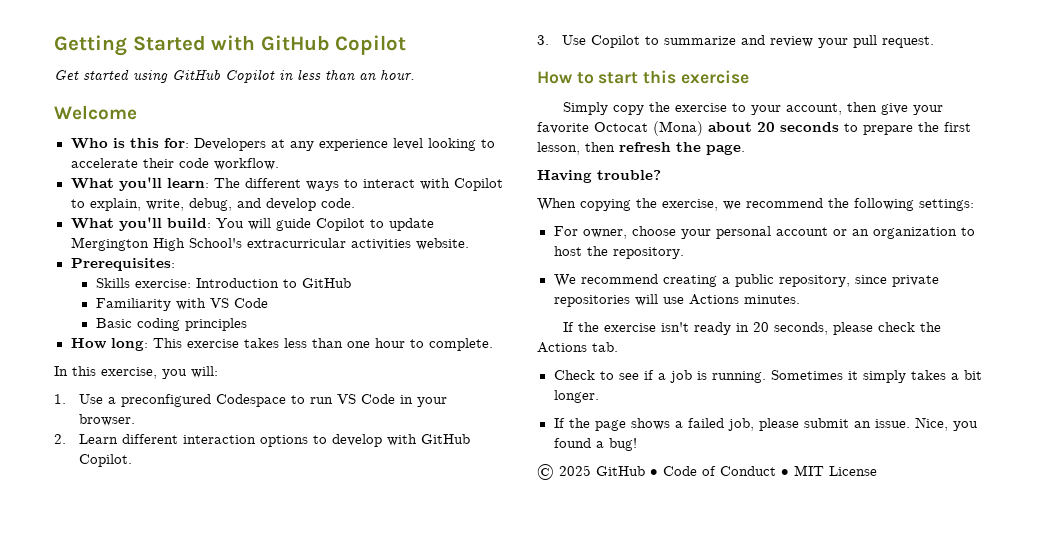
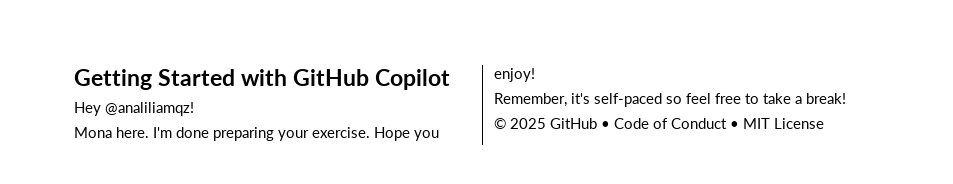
- Get started using GitHub Copilot in less than an hour.
- Welcome
- Who is this for: Developers at any experience level looking to accelerate their code workflow.
- What you'll learn: The different ways to interact with Copilot to explain, write, debug, and develop code.
- What you'll build: You will guide Copilot to update Mergington High School's extracurricular activities website.
- Prerequisites:
- Skills exercise: Introduction to GitHub
- Familiarity with VS Code
- Basic coding principles
- How long: This exercise takes less than one hour to complete.
- In this exercise, you will:
- 1. Use a preconfigured Codespace to run VS Code in your browser.
- 2. Learn different interaction options to develop with GitHub Copilot.
- 3. Use Copilot to summarize and review your pull request.
- How to start this exercise
- Simply copy the exercise to your account, then give your favorite Octocat (Mona) about 20 seconds to prepare the first lesson, then refresh the page.
- Having trouble?
- When copying the exercise, we recommend the following settings:
- For owner, choose your personal account or an organization to host the repository.
- We recommend creating a public repository, since private repositories will use Actions minutes.
- If the exercise isn't ready in 20 seconds, please check the Actions tab.
- Check to see if a job is running. Sometimes it simply takes a bit longer.
- If the page shows a failed job, please submit an issue. Nice, you found a bug!
+ Hey @analiliamqz!
+ Mona here. I'm done preparing your exercise. Hope you enjoy!
+ Remember, it's self-paced so feel free to take a break!

